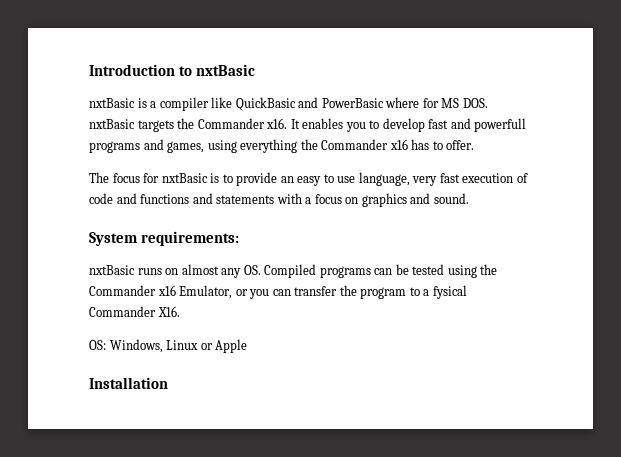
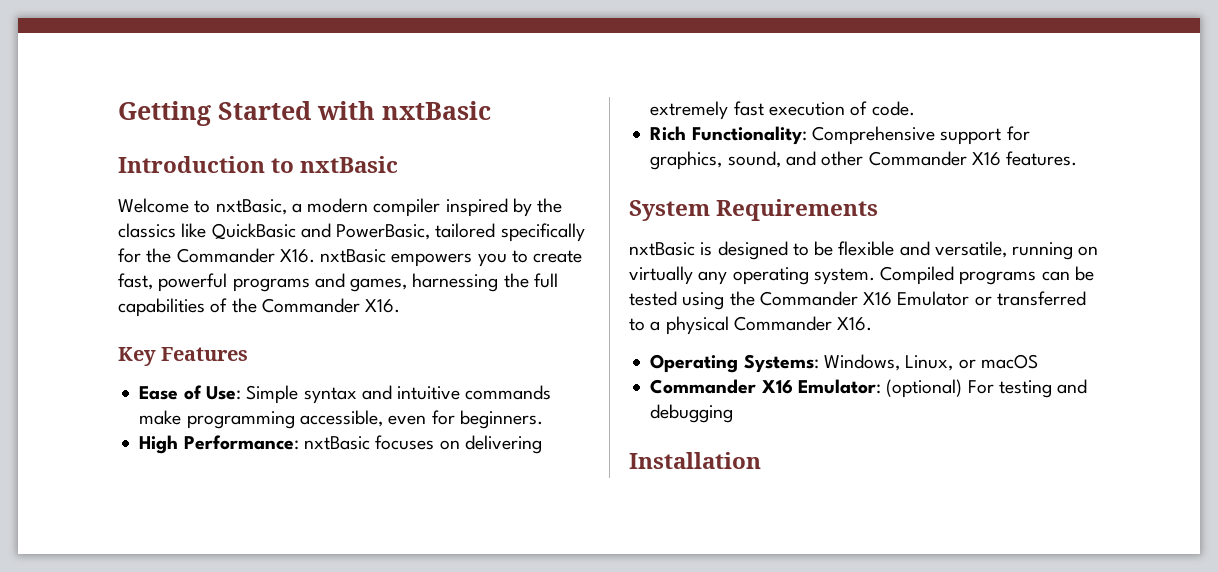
+ Getting Started with nxtBasic
- nxtBasic is a compiler like QuickBasic and PowerBasic where for MS DOS. nxtBasic targets the Commander x16. It enables you to develop fast and powerfull programs and games, using everything the Commander x16 has to offer.
- The focus for nxtBasic is to provide an easy to use language, very fast execution of code and functions and statements with a focus on graphics and sound.
+ Welcome to nxtBasic, a modern compiler inspired by the classics like QuickBasic and PowerBasic, tailored specifically for the Commander X16. nxtBasic empowers you to create fast, powerful programs and games, harnessing the full capabilities of the Commander X16.
+ Key Features
+ Ease of Use: Simple syntax and intuitive commands make programming accessible, even for beginners.
+ High Performance: nxtBasic focuses on delivering extremely fast execution of code.
+ Rich Functionality: Comprehensive support for graphics, sound, and other Commander X16 features.
- System requirements:
- nxtBasic runs on almost any OS. Compiled programs can be tested using the Commander x16 Emulator, or you can transfer the program to a fysical Commander X16.
- OS: Windows, Linux or Apple
+ System Requirements
+ nxtBasic is designed to be flexible and versatile, running on virtually any operating system. Compiled programs can be tested using the Commander X16 Emulator or transferred to a physical Commander X16.
+ Operating Systems: Windows, Linux, or macOS
+ Commander X16 Emulator: (optional) For testing and debugging

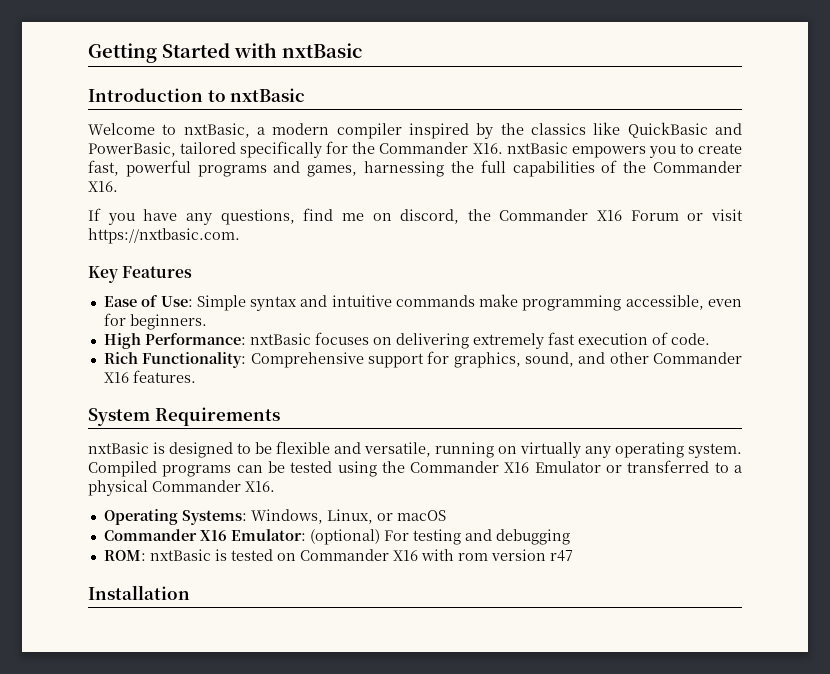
+ If you have any questions, find me on discord, the Commander X16 Forum or visit https://nxtbasic.com.
+ ROM: nxtBasic is tested on Commander X16 with rom version r47

